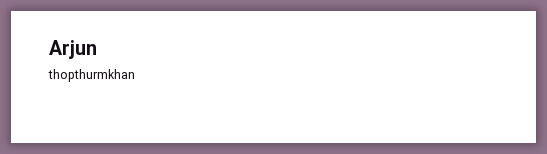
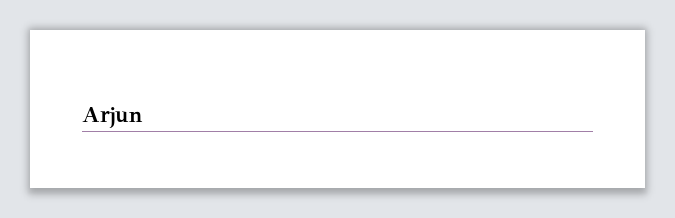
- thopthurmkhan

